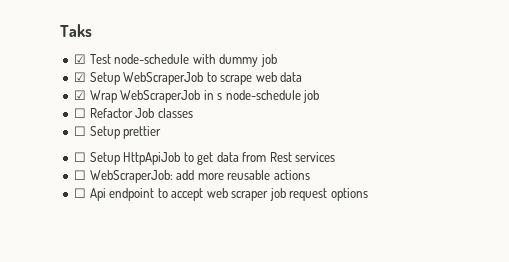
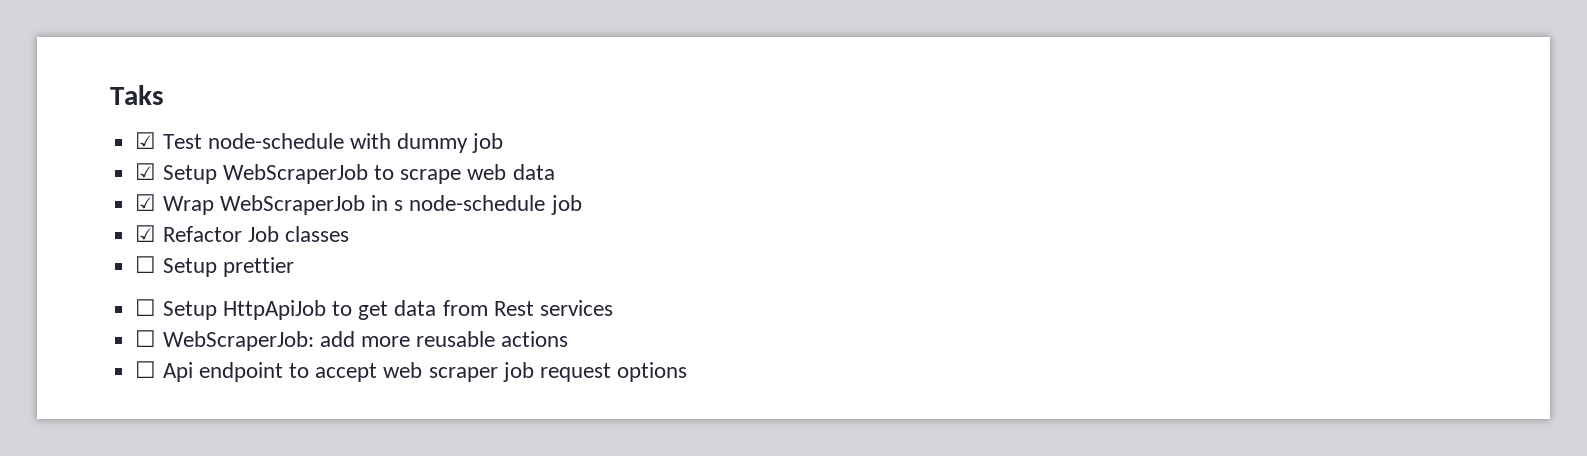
- ☐ Refactor Job classes
+ ☑ Refactor Job classes

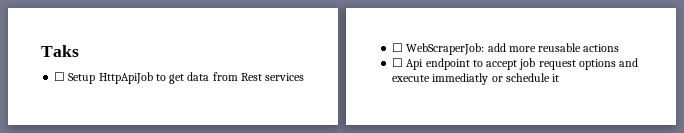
- ☑ Test node-schedule with dummy job
- ☑ Setup WebScraperJob to scrape web data
- ☑ Wrap WebScraperJob in s node-schedule job
- ☑ Refactor Job classes
- ☐ Setup prettier
- ☐ Api endpoint to accept web scraper job request options
+ ☐ Api endpoint to accept job request options and execute immediatly or schedule it

